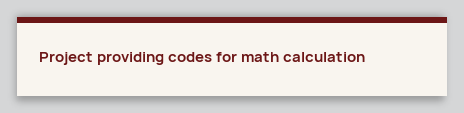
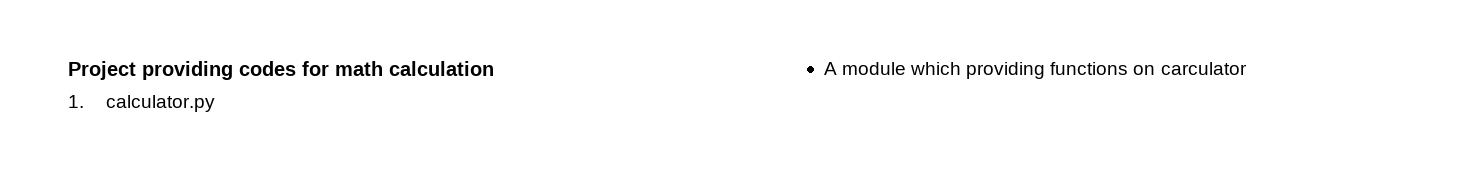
+ 1. calculator.py
+ A module which providing functions on carculator

